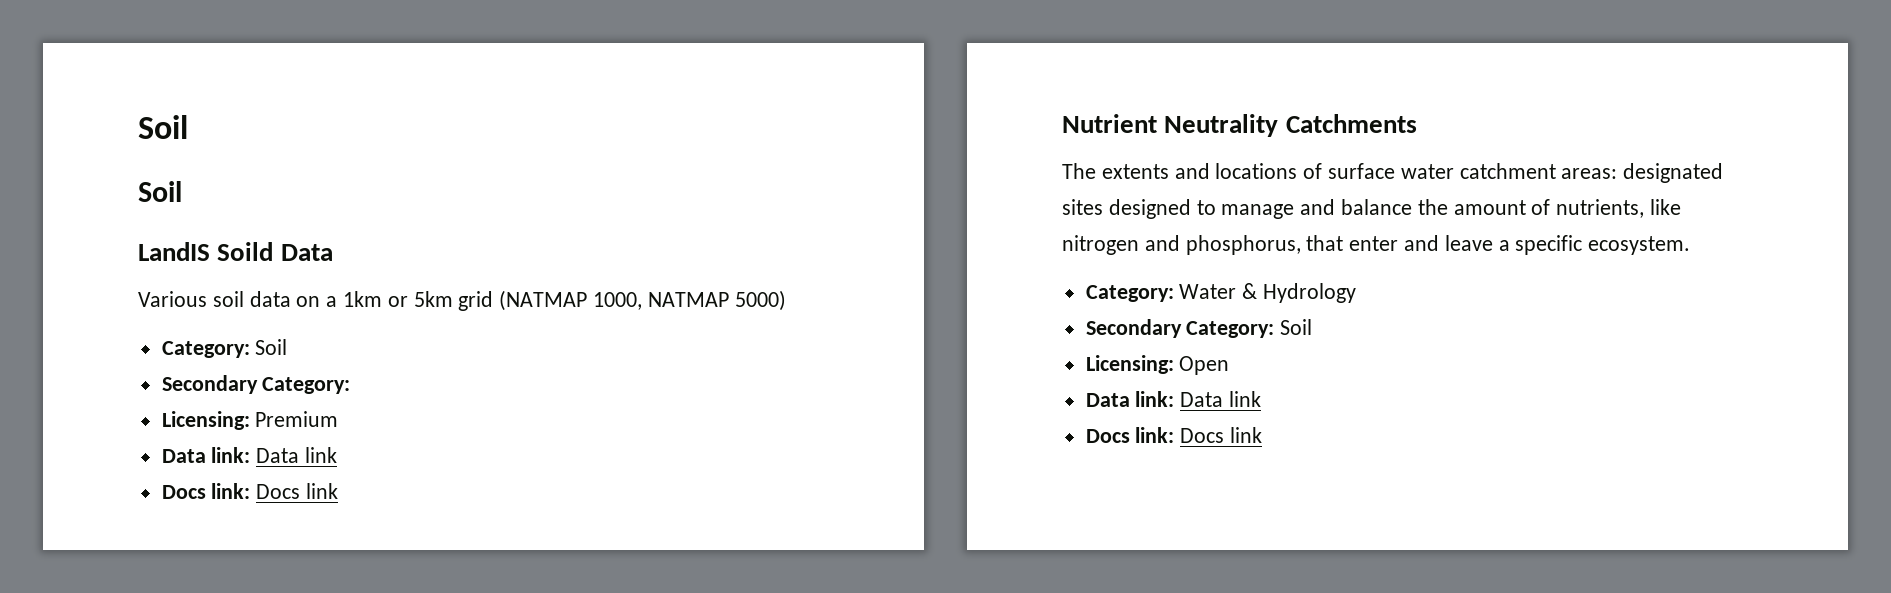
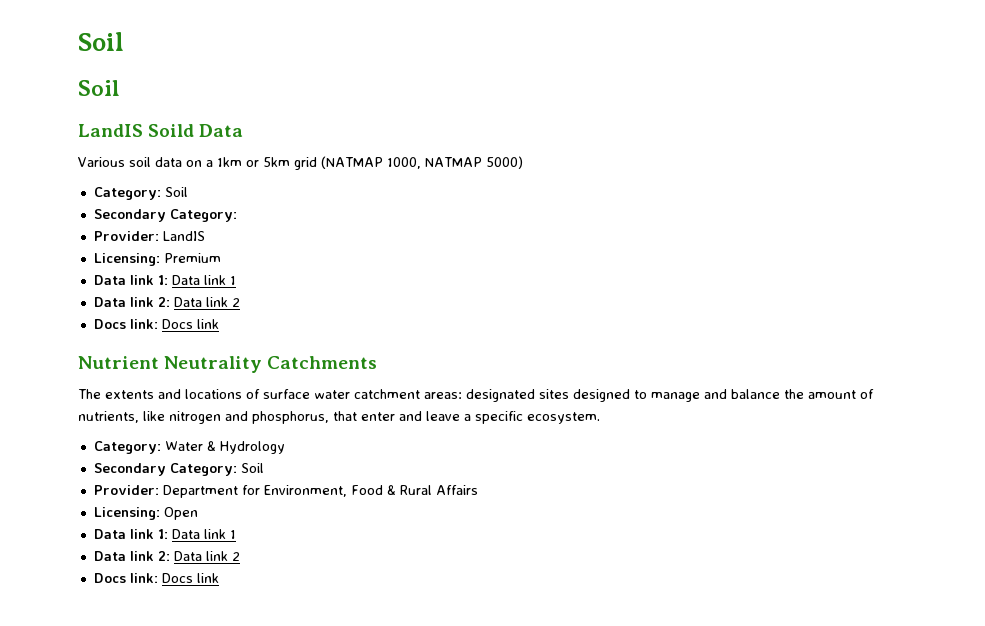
+ Provider: LandIS
  Licensing: Premium
- Data link: Data link
+ Data link 1: Data link 1
+ Data link 2: Data link 2
+ Provider: Department for Environment, Food & Rural Affairs
  Licensing: Open
- Data link: Data link
+ Data link 1: Data link 1
+ Data link 2: Data link 2

